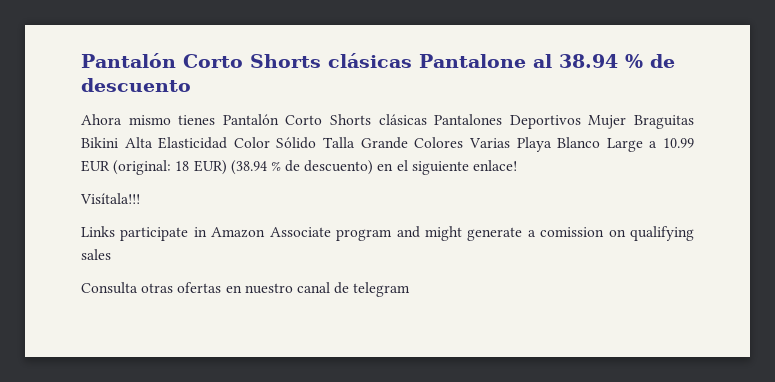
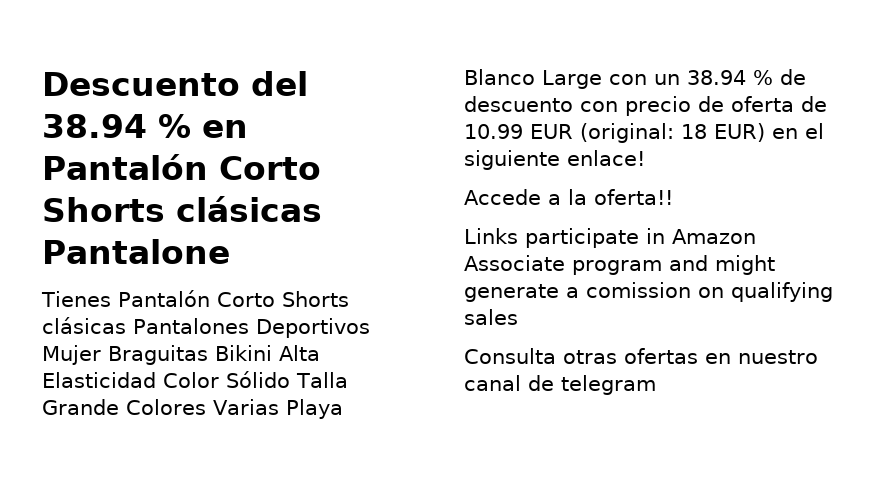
- Pantalón Corto Shorts clásicas Pantalone al 38.94 % de descuento
- Ahora mismo tienes Pantalón Corto Shorts clásicas Pantalones Deportivos Mujer Braguitas Bikini Alta Elasticidad Color Sólido Talla Grande Colores Varias Playa Blanco Large a 10.99 EUR (original: 18 EUR) (38.94 % de descuento) en el siguiente enlace!
+ Descuento del 38.94 % en Pantalón Corto Shorts clásicas Pantalone
+ Tienes Pantalón Corto Shorts clásicas Pantalones Deportivos Mujer Braguitas Bikini Alta Elasticidad Color Sólido Talla Grande Colores Varias Playa Blanco Large con un 38.94 % de descuento con precio de oferta de 10.99 EUR (original: 18 EUR) en el siguiente enlace!
- Visítala!!!
+ Accede a la oferta!!

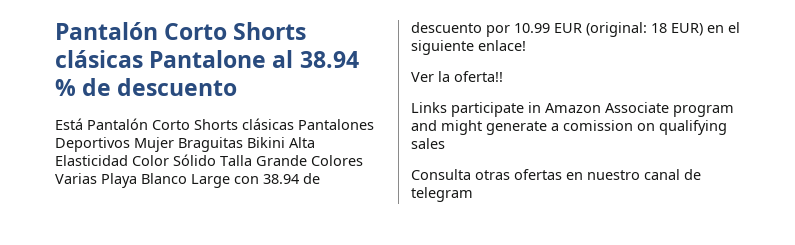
- Descuento del 38.94 % en Pantalón Corto Shorts clásicas Pantalone
- Tienes Pantalón Corto Shorts clásicas Pantalones Deportivos Mujer Braguitas Bikini Alta Elasticidad Color Sólido Talla Grande Colores Varias Playa Blanco Large con un 38.94 % de descuento con precio de oferta de 10.99 EUR (original: 18 EUR) en el siguiente enlace!
+ Pantalón Corto Shorts clásicas Pantalone al 38.94 % de descuento
+ Está Pantalón Corto Shorts clásicas Pantalones Deportivos Mujer Braguitas Bikini Alta Elasticidad Color Sólido Talla Grande Colores Varias Playa Blanco Large con 38.94 de descuento por 10.99 EUR (original: 18 EUR) en el siguiente enlace!
- Accede a la oferta!!
+ Ver la oferta!!

